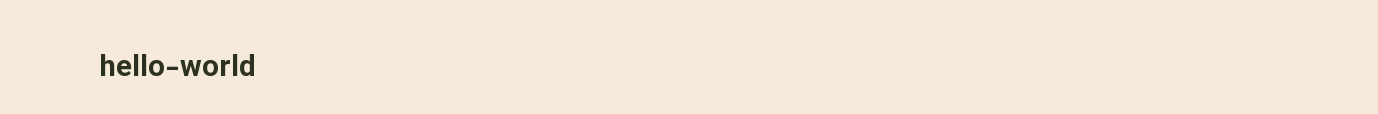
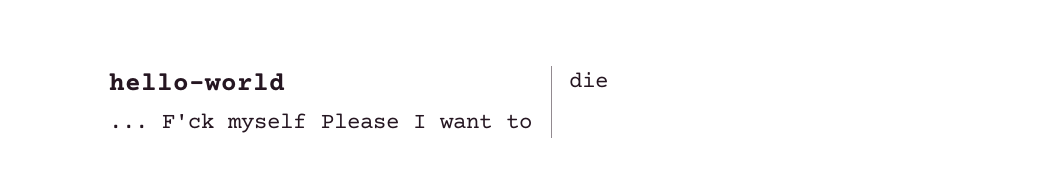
+ ... F'ck myself Please I want to die

